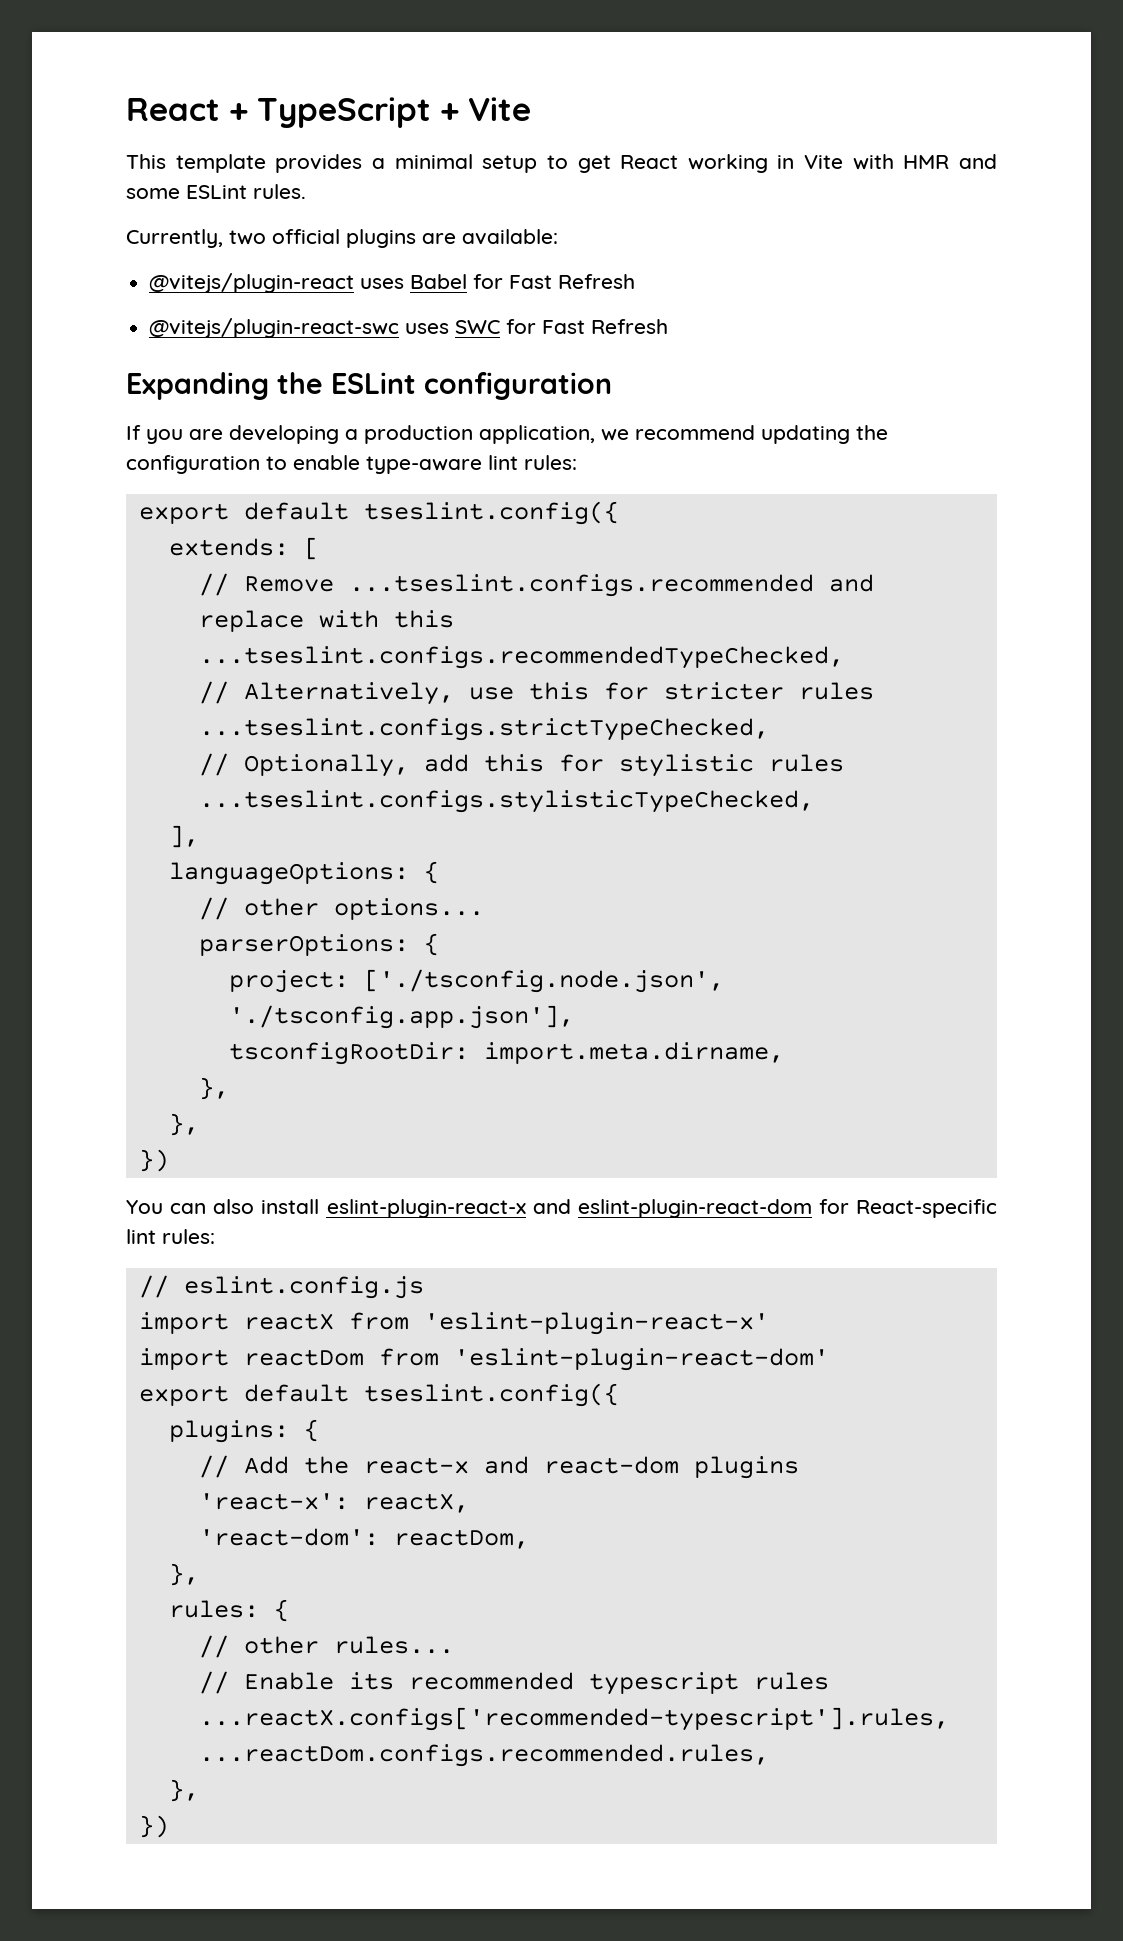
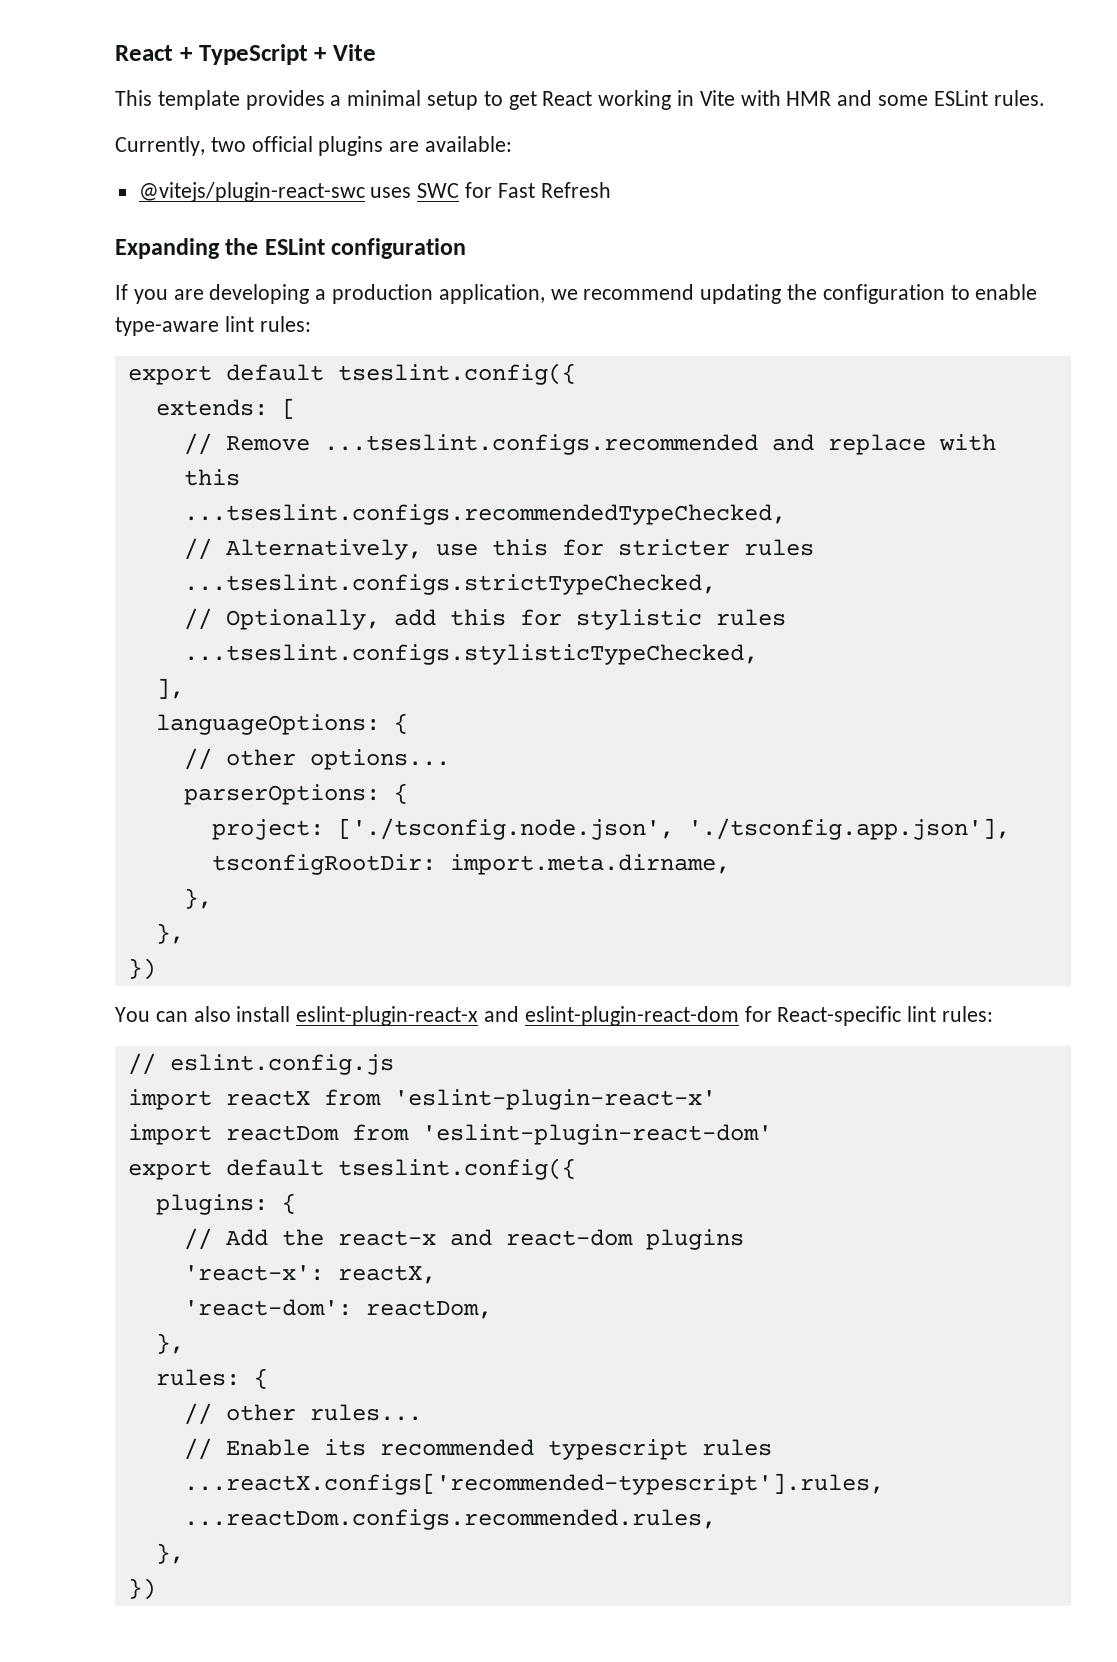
- @vitejs/plugin-react uses Babel for Fast Refresh

